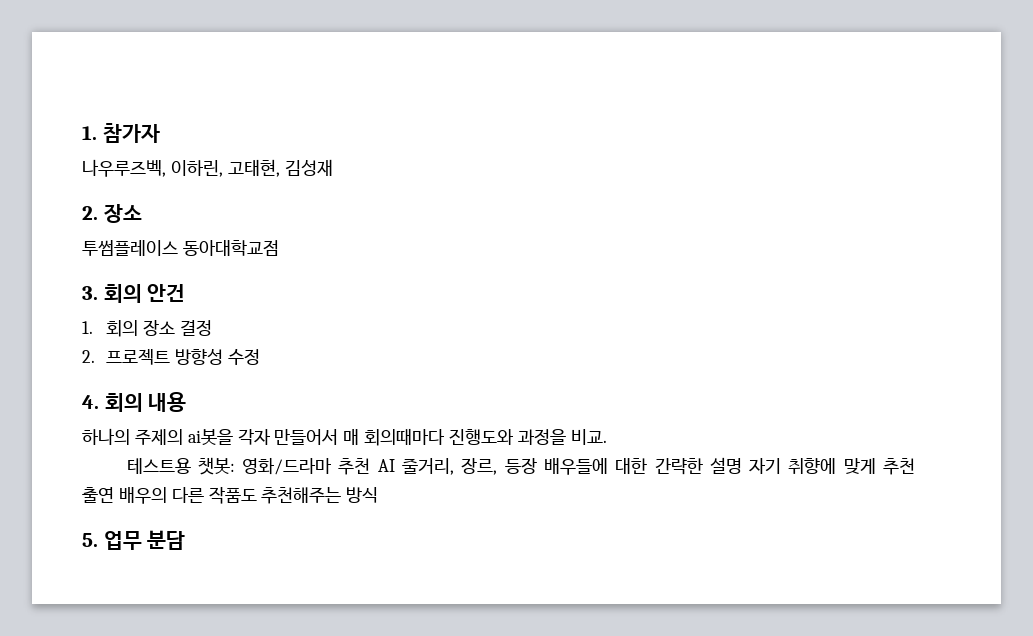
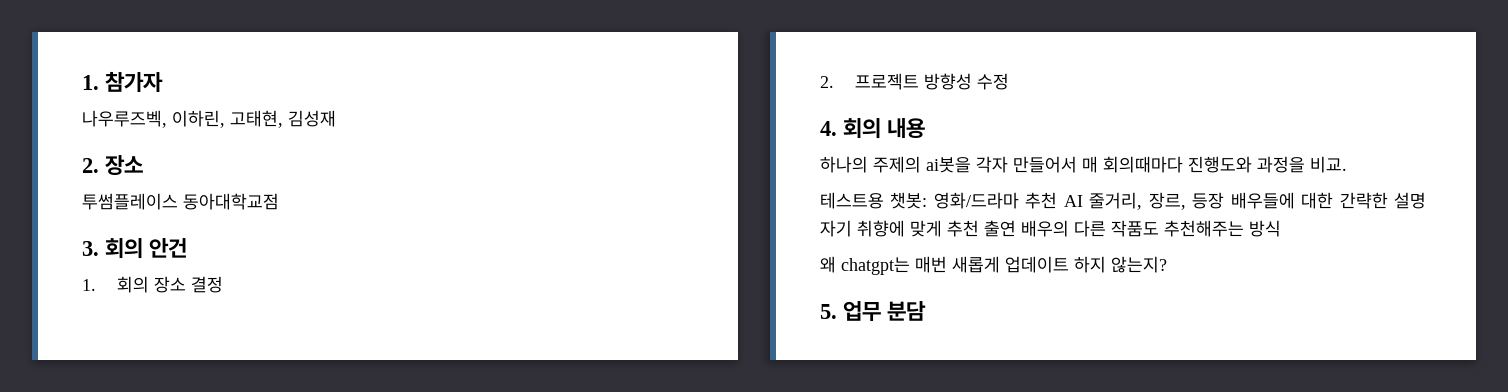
+ 왜 chatgpt는 매번 새롭게 업데이트 하지 않는지?

